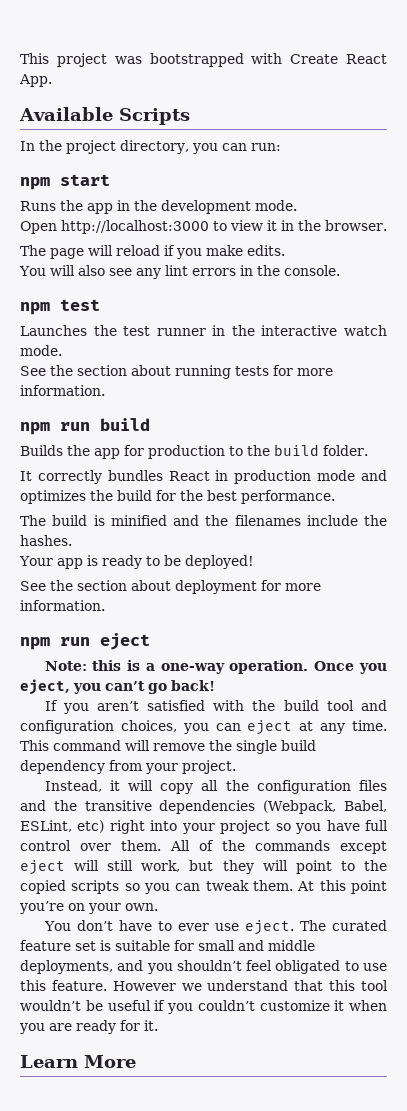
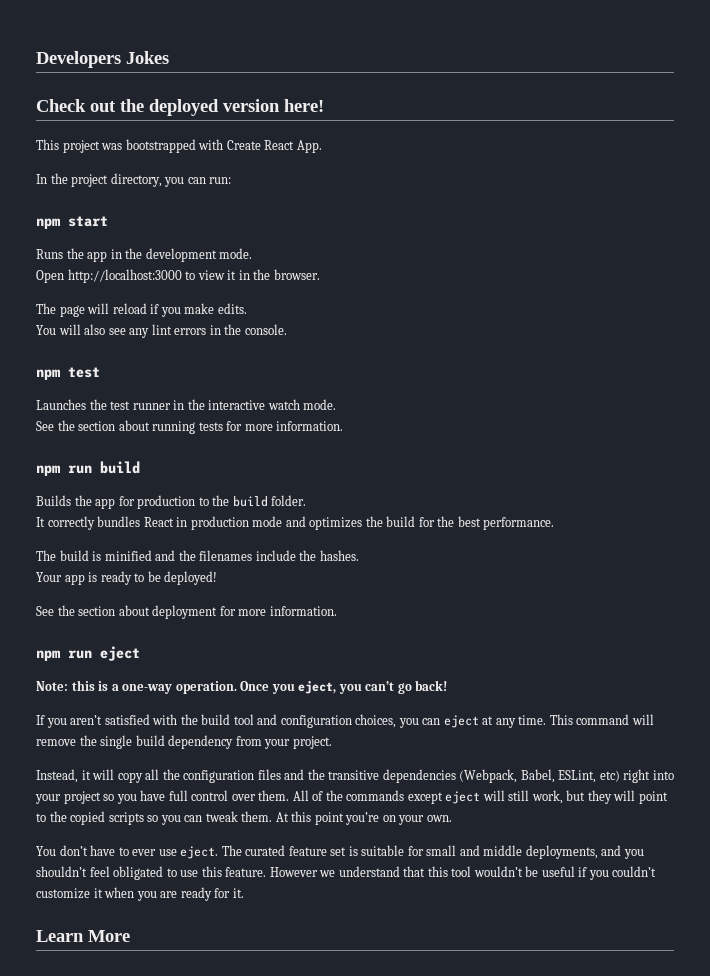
+ Developers Jokes
+ Check out the deployed version here!
- Available Scripts

